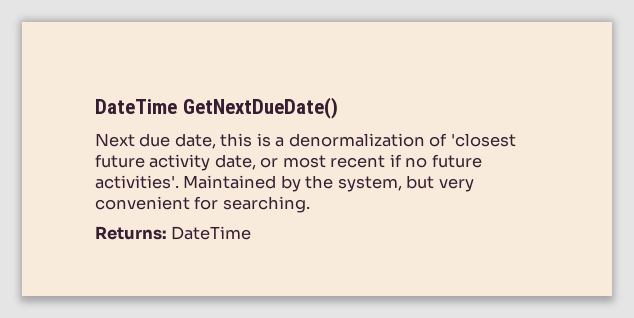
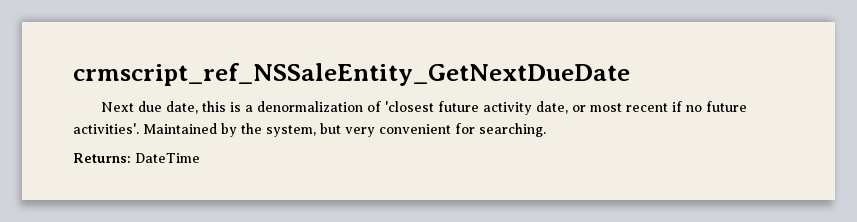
- DateTime GetNextDueDate()
+ crmscript_ref_NSSaleEntity_GetNextDueDate

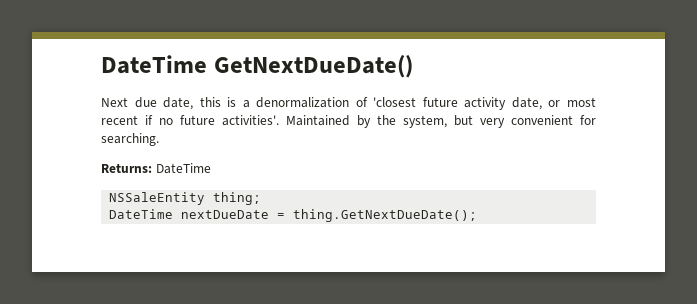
- crmscript_ref_NSSaleEntity_GetNextDueDate
+ DateTime GetNextDueDate()
+ NSSaleEntity thing;
+ DateTime nextDueDate = thing.GetNextDueDate();

